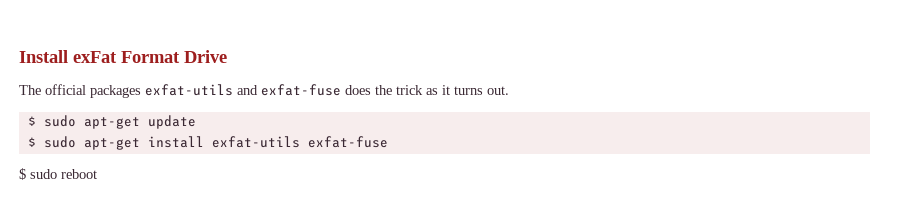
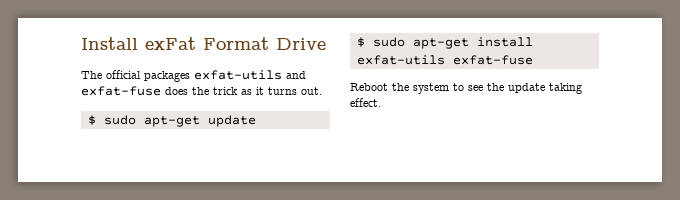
- $ sudo reboot
+ Reboot the system to see the update taking effect.

